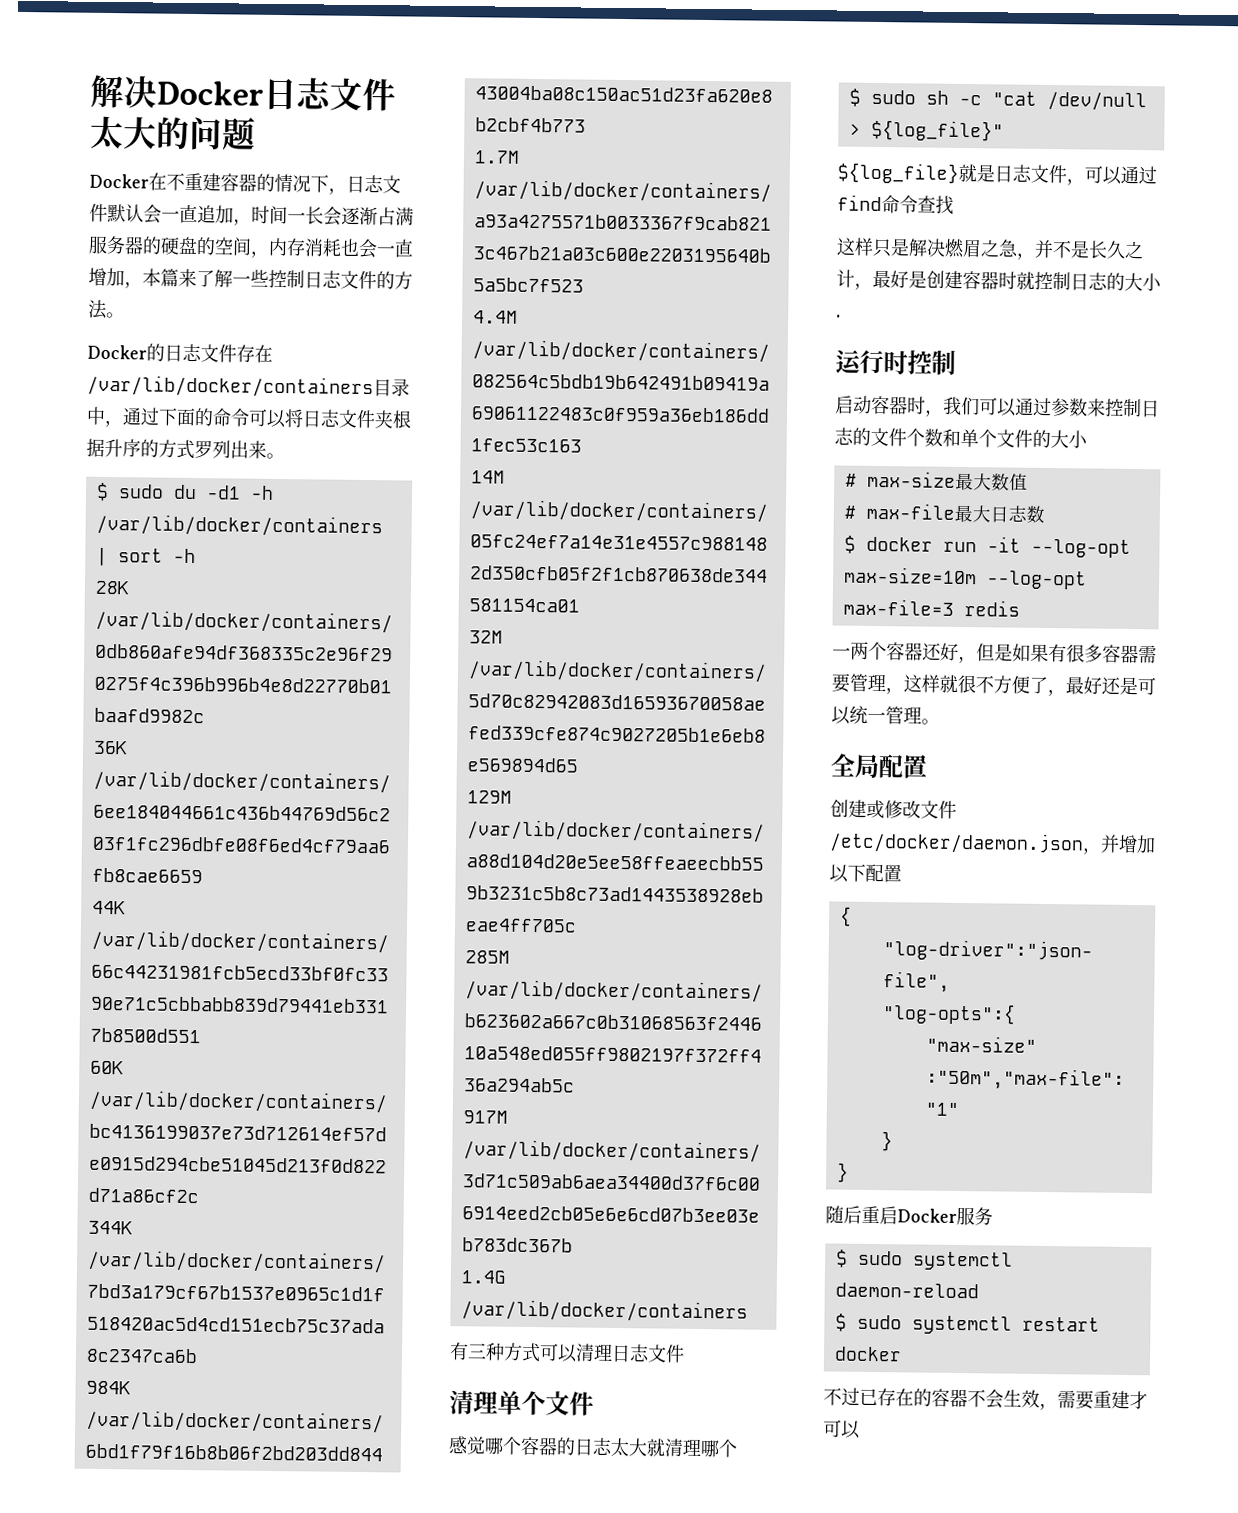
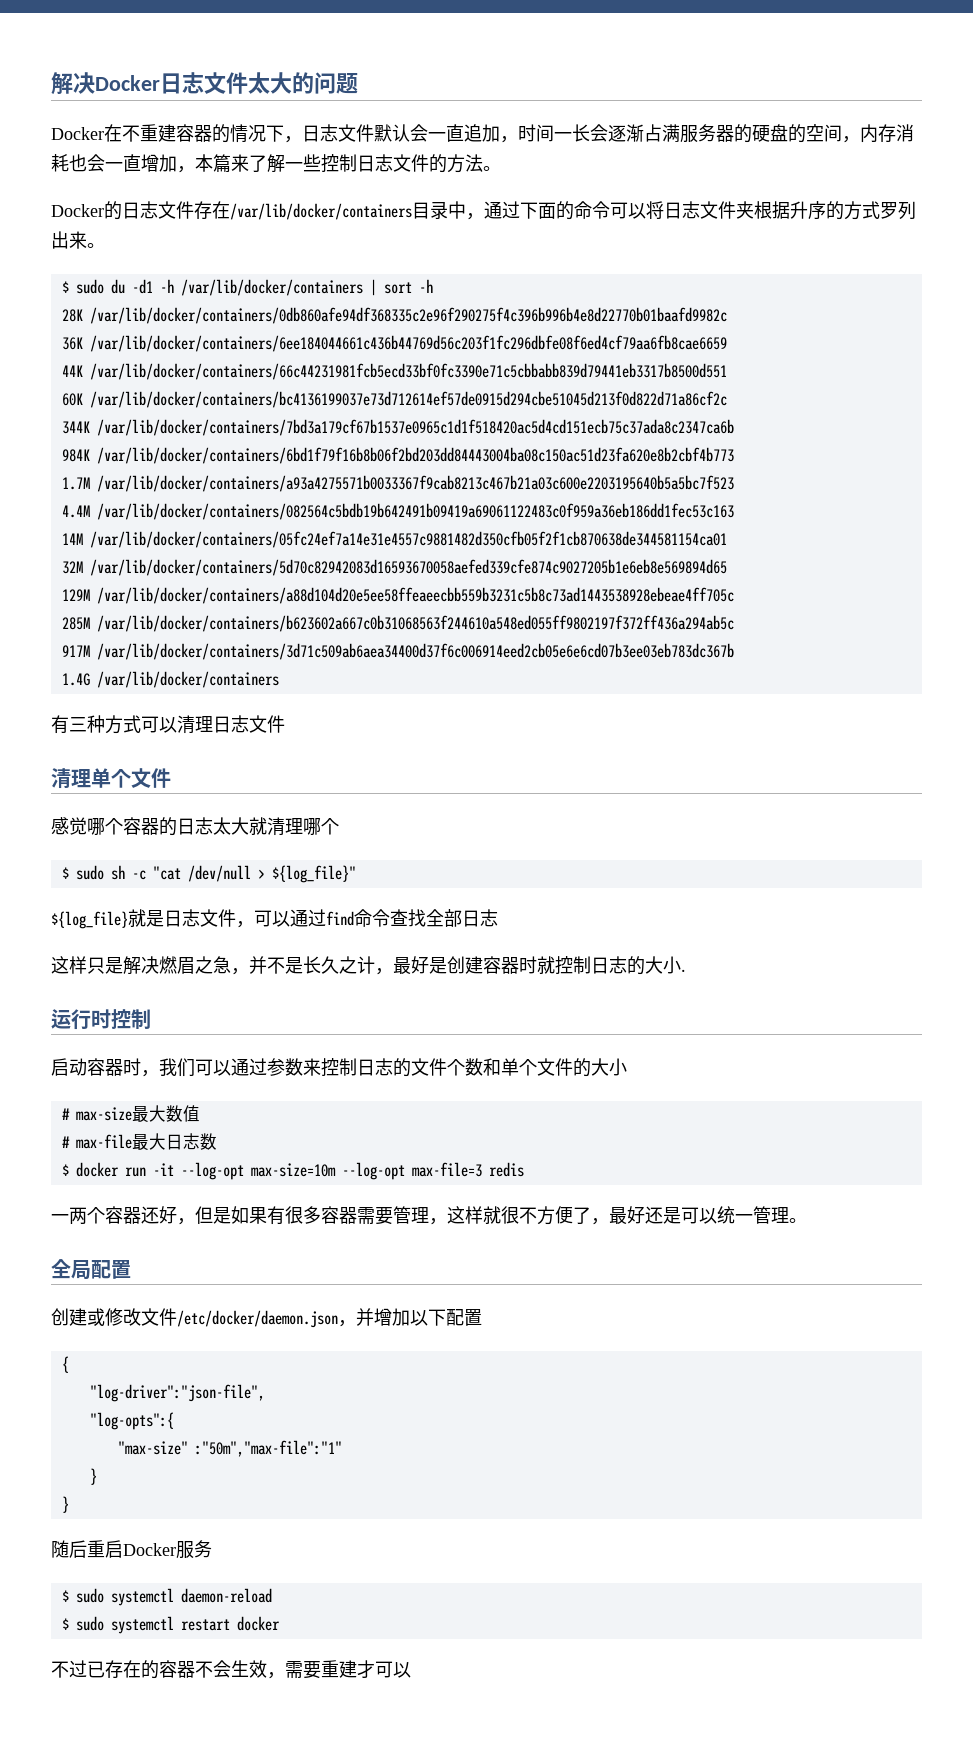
- ${log_file}就是日志文件，可以通过find命令查找
+ ${log_file}就是日志文件，可以通过find命令查找全部日志

